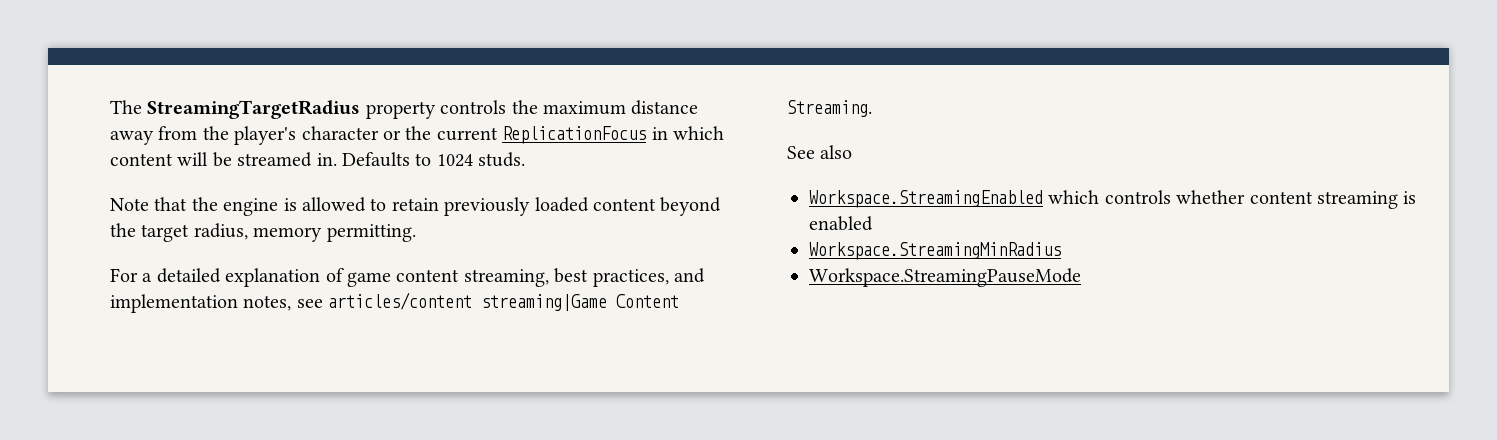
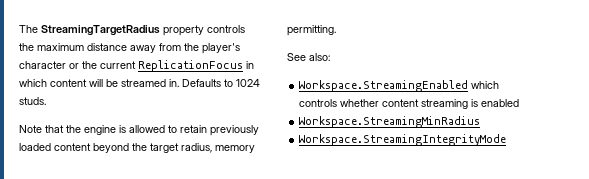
- For a detailed explanation of game content streaming, best practices, and implementation notes, see articles/content streaming|Game Content Streaming.
- See also
+ See also:
- Workspace.StreamingPauseMode
+ Workspace.StreamingIntegrityMode

